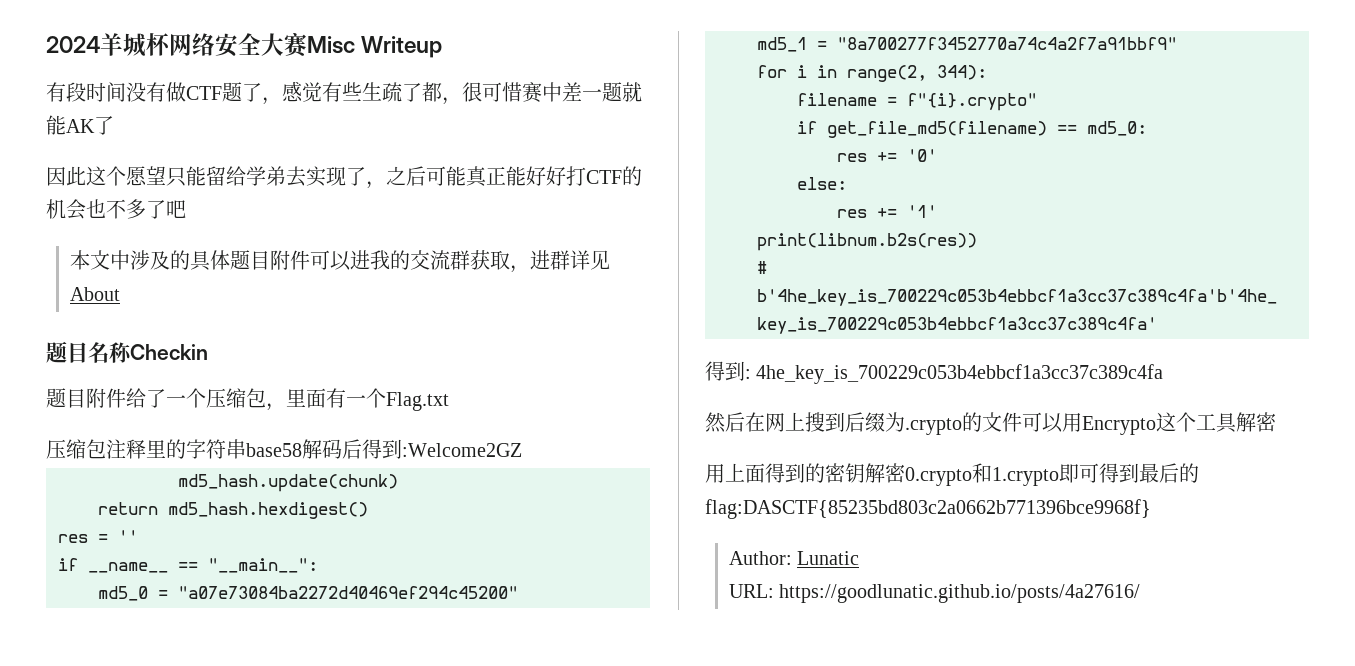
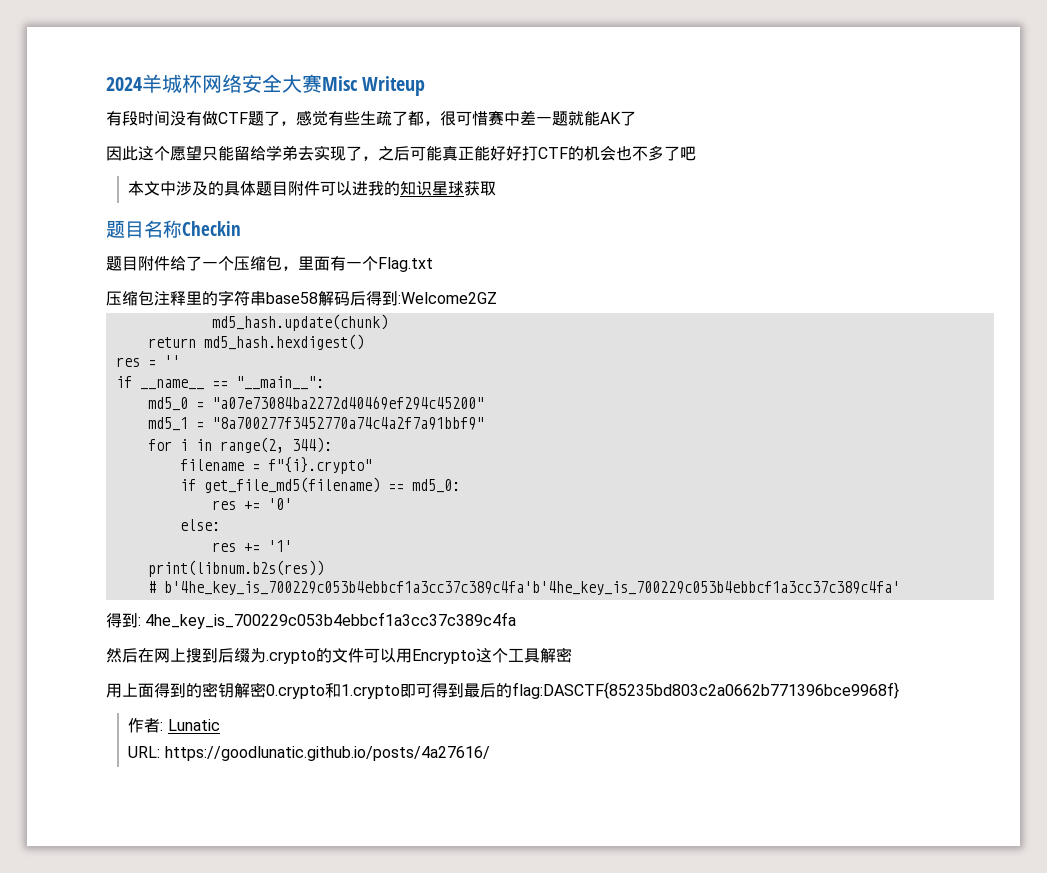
- 本文中涉及的具体题目附件可以进我的交流群获取，进群详见About
+ 本文中涉及的具体题目附件可以进我的知识星球获取
- Author: Lunatic
+ 作者: Lunatic

